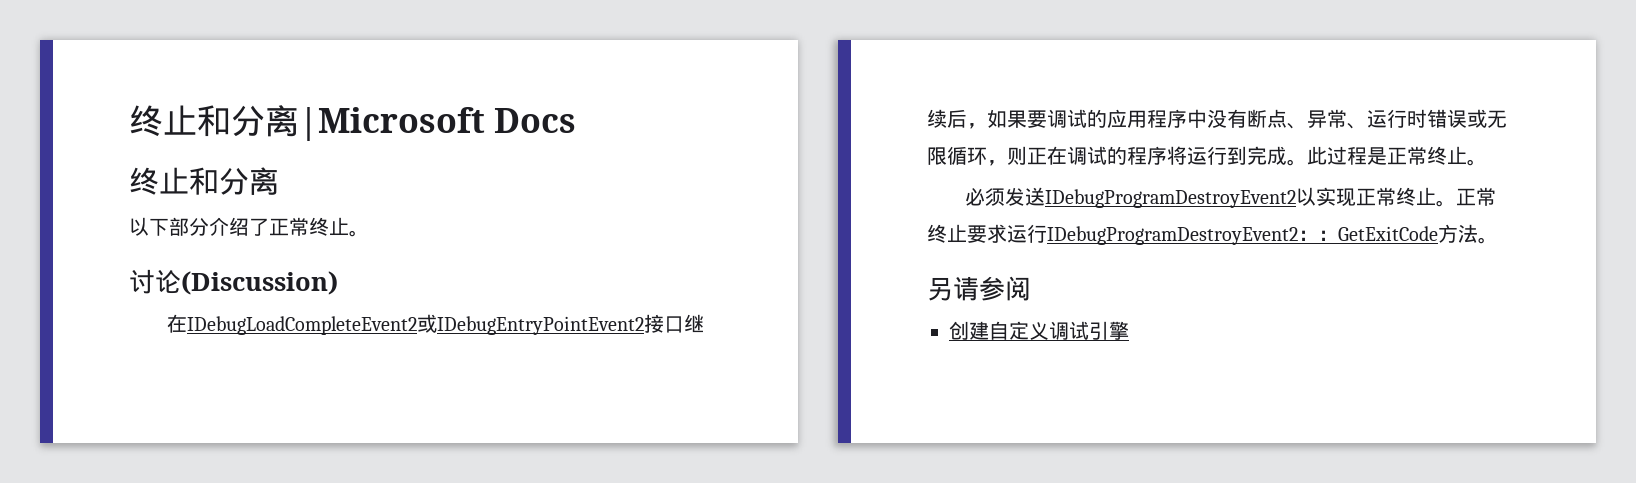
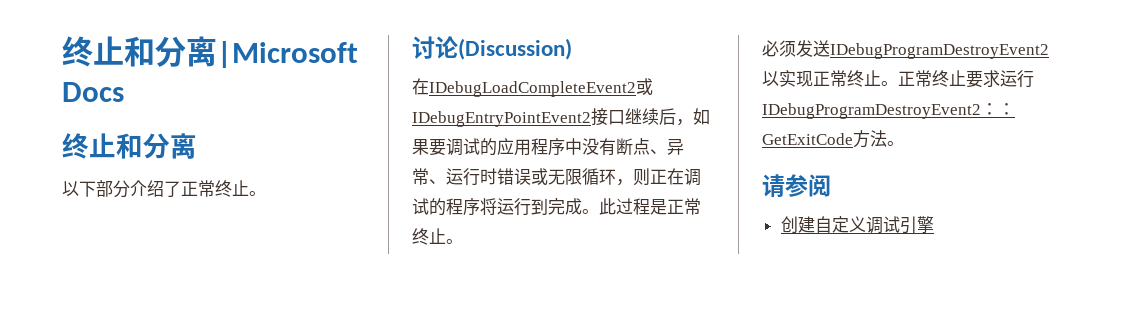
- 另请参阅
+ 请参阅

